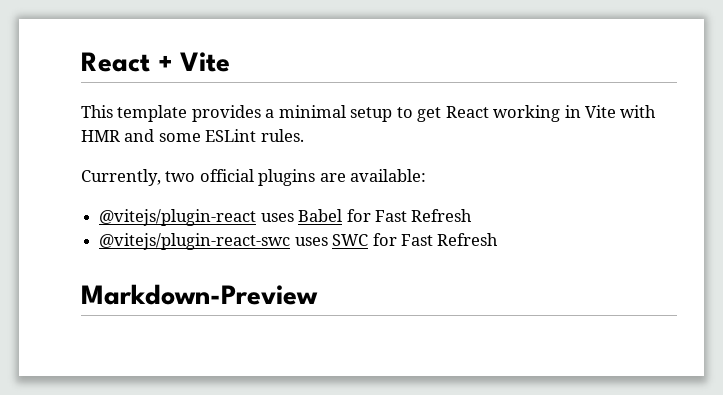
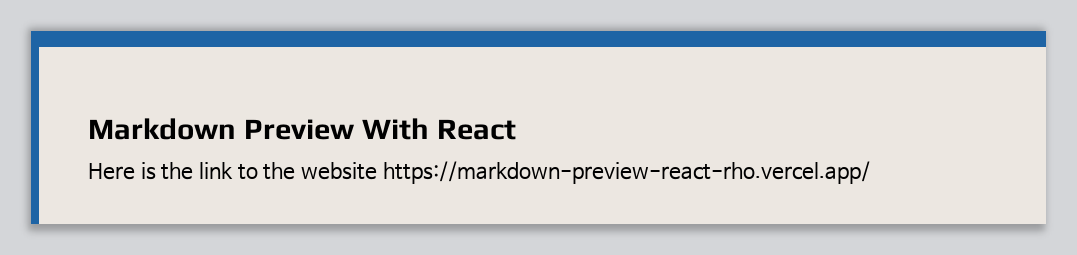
- React + Vite
- This template provides a minimal setup to get React working in Vite with HMR and some ESLint rules.
- Currently, two official plugins are available:
- @vitejs/plugin-react uses Babel for Fast Refresh
- @vitejs/plugin-react-swc uses SWC for Fast Refresh
- Markdown-Preview
+ Markdown Preview With React
+ Here is the link to the website https://markdown-preview-react-rho.vercel.app/

